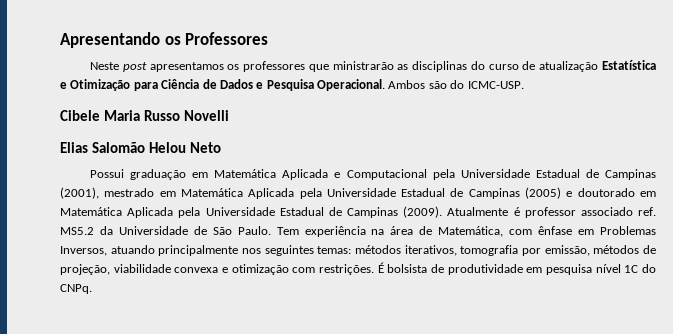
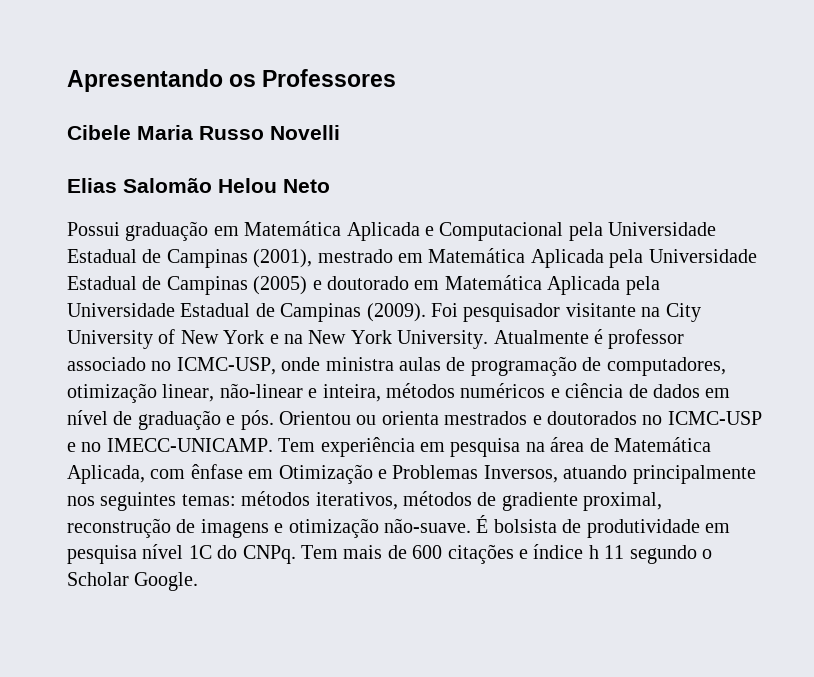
- Neste post apresentamos os professores que ministrarão as disciplinas do curso de atualização Estatística e Otimização para Ciência de Dados e Pesquisa Operacional. Ambos são do ICMC-USP.
- Atualmente é professor associado ref. MS5.2 da Universidade de São Paulo. Tem experiência na área de Matemática, com ênfase em Problemas Inversos, atuando principalmente nos seguintes temas: métodos iterativos, tomografia por emissão, métodos de projeção, viabilidade convexa e otimização com restrições.
+ Foi pesquisador visitante na City University of New York e na New York University. Atualmente é professor associado no ICMC-USP, onde ministra aulas de programação de computadores, otimização linear, não-linear e inteira, métodos numéricos e ciência de dados em nível de graduação e pós. Orientou ou orienta mestrados e doutorados no ICMC-USP e no IMECC-UNICAMP. Tem experiência em pesquisa na área de Matemática Aplicada, com ênfase em Otimização e Problemas Inversos, atuando principalmente nos seguintes temas: métodos iterativos, métodos de gradiente proximal, reconstrução de imagens e otimização não-suave.
+ Tem mais de 600 citações e índice h 11 segundo o Scholar Google.

